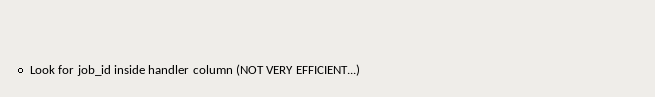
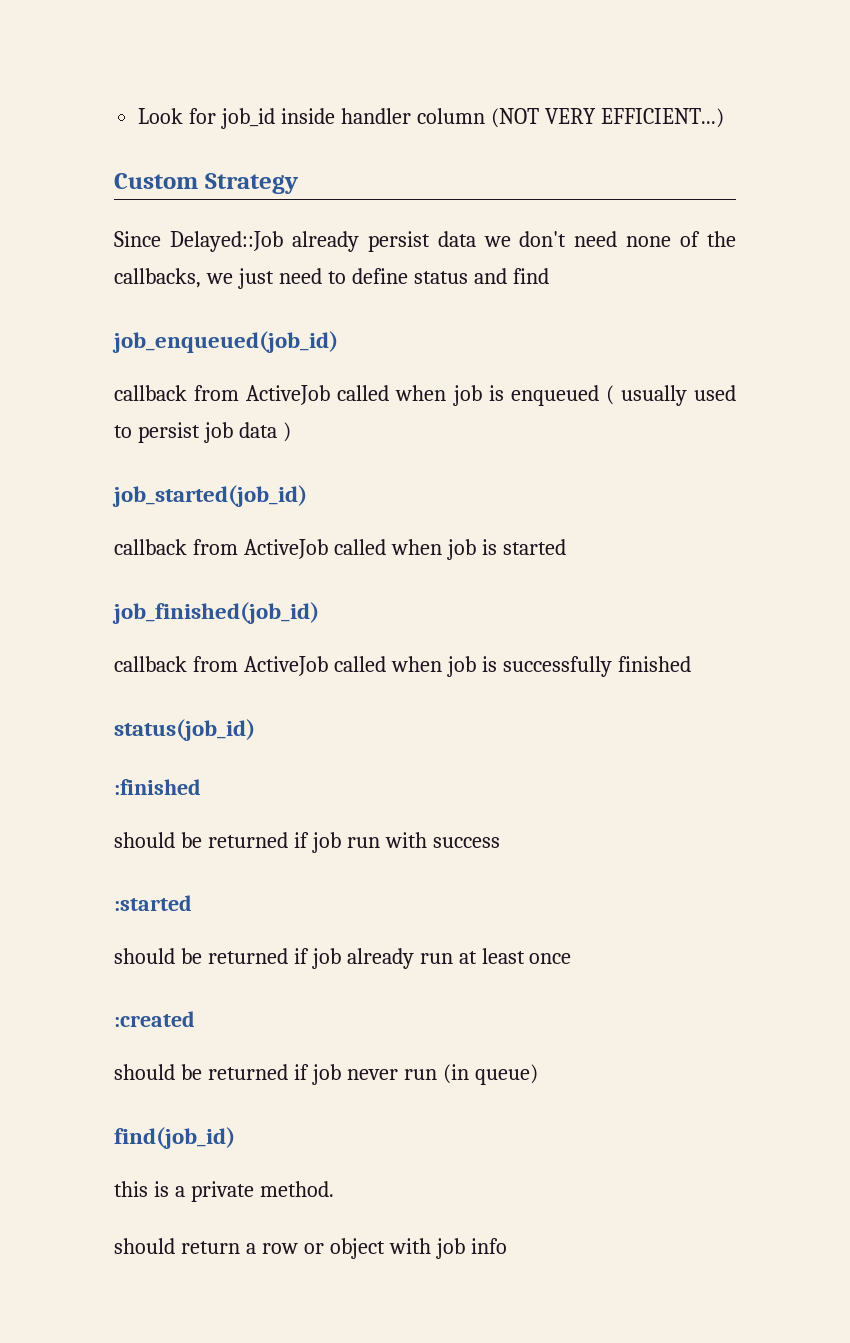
+ Custom Strategy
+ Since Delayed::Job already persist data we don't need none of the callbacks, we just need to define status and find
+ job_enqueued(job_id)
+ callback from ActiveJob called when job is enqueued ( usually used to persist job data )
+ job_started(job_id)
+ callback from ActiveJob called when job is started
+ job_finished(job_id)
+ callback from ActiveJob called when job is successfully finished
+ status(job_id)
+ :finished
+ should be returned if job run with success
+ :started
+ should be returned if job already run at least once
+ :created
+ should be returned if job never run (in queue)
+ find(job_id)
+ this is a private method.
+ should return a row or object with job info

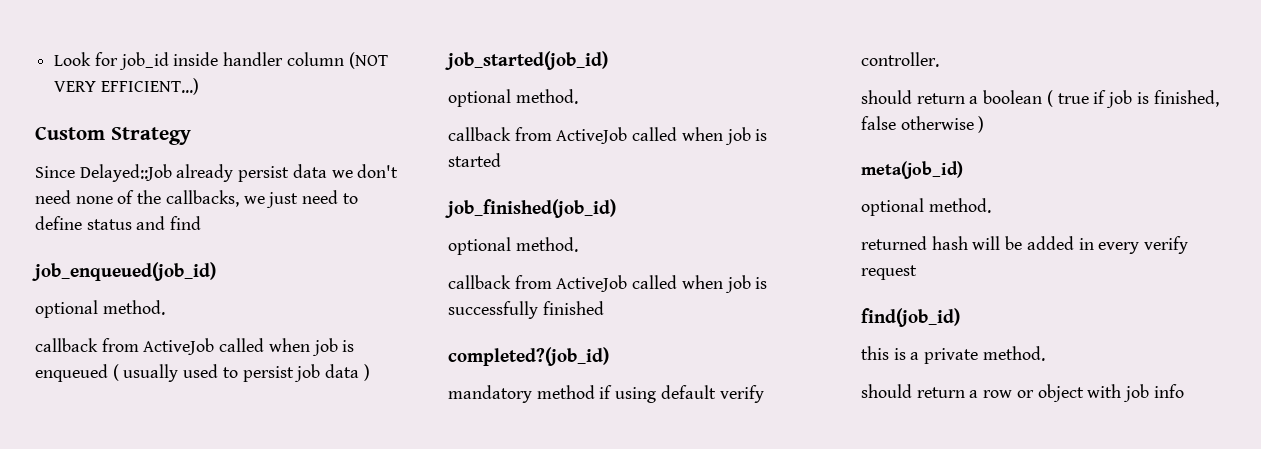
  job_enqueued(job_id)
+ optional method.
  job_started(job_id)
+ optional method.
  job_finished(job_id)
+ optional method.
- status(job_id)
- :finished
- should be returned if job run with success
- :started
- should be returned if job already run at least once
- :created
- should be returned if job never run (in queue)
+ completed?(job_id)
+ mandatory method if using default verify controller.
+ should return a boolean ( true if job is finished, false otherwise )
+ meta(job_id)
+ optional method.
+ returned hash will be added in every verify request

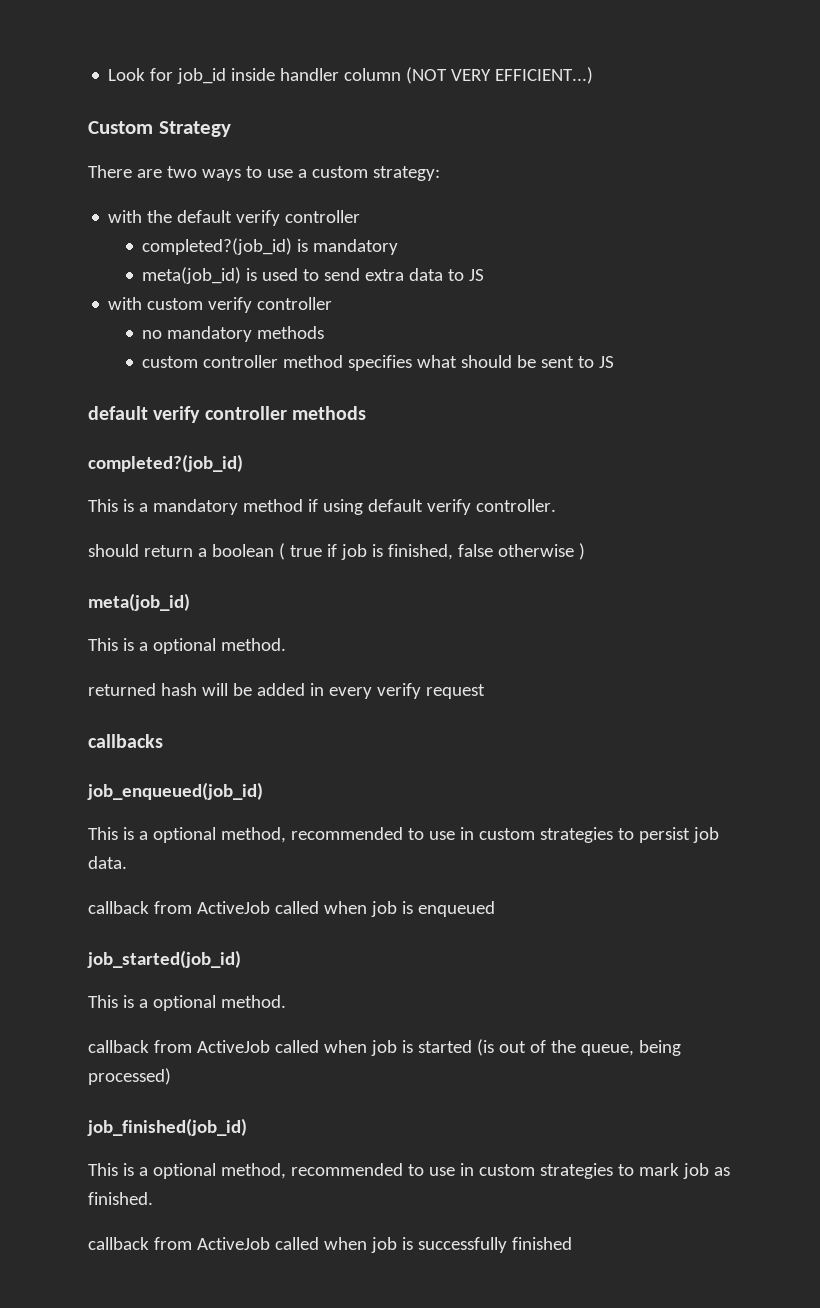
- Since Delayed::Job already persist data we don't need none of the callbacks, we just need to define status and find
- job_enqueued(job_id)
- optional method.
- callback from ActiveJob called when job is enqueued ( usually used to persist job data )
- job_started(job_id)
- optional method.
- callback from ActiveJob called when job is started
- job_finished(job_id)
- optional method.
- callback from ActiveJob called when job is successfully finished
+ There are two ways to use a custom strategy:
+ with the default verify controller
+ completed?(job_id) is mandatory
+ meta(job_id) is used to send extra data to JS
+ with custom verify controller
+ no mandatory methods
+ custom controller method specifies what should be sent to JS
+ default verify controller methods
  completed?(job_id)
- mandatory method if using default verify controller.
+ This is a mandatory method if using default verify controller.
  should return a boolean ( true if job is finished, false otherwise )
  meta(job_id)
- optional method.
+ This is a optional method.
- find(job_id)
- this is a private method.
- should return a row or object with job info
+ callbacks
+ job_enqueued(job_id)
+ This is a optional method, recommended to use in custom strategies to persist job data.
+ callback from ActiveJob called when job is enqueued
+ job_started(job_id)
+ This is a optional method.
+ callback from ActiveJob called when job is started (is out of the queue, being processed)
+ job_finished(job_id)
+ This is a optional method, recommended to use in custom strategies to mark job as finished.
+ callback from ActiveJob called when job is successfully finished

